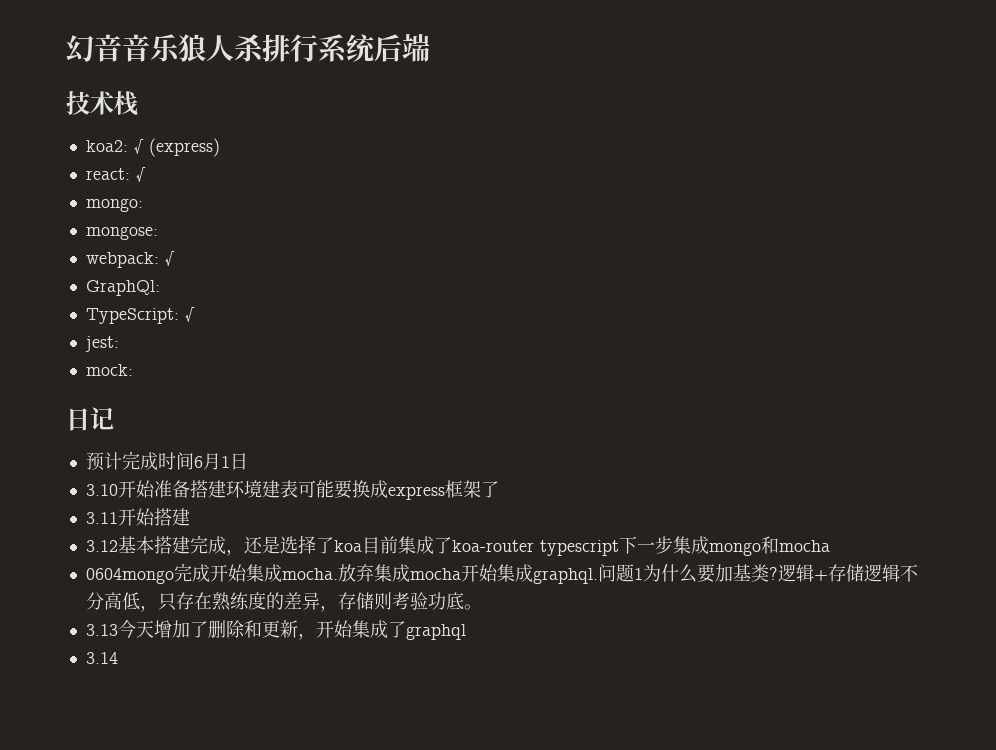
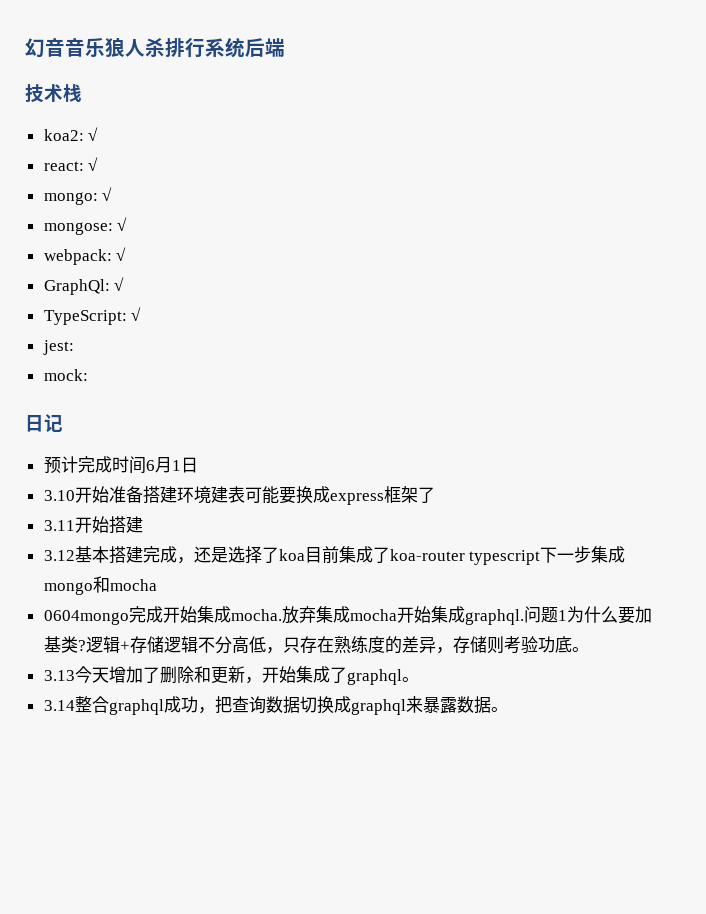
- koa2: √ (express)
+ koa2: √
- mongo:
+ mongo: √
- mongose:
+ mongose: √
- GraphQl:
+ GraphQl: √
- 3.13今天增加了删除和更新，开始集成了graphql
+ 3.13今天增加了删除和更新，开始集成了graphql。
- 3.14
+ 3.14整合graphql成功，把查询数据切换成graphql来暴露数据。

